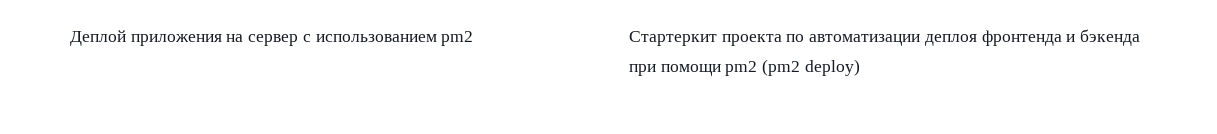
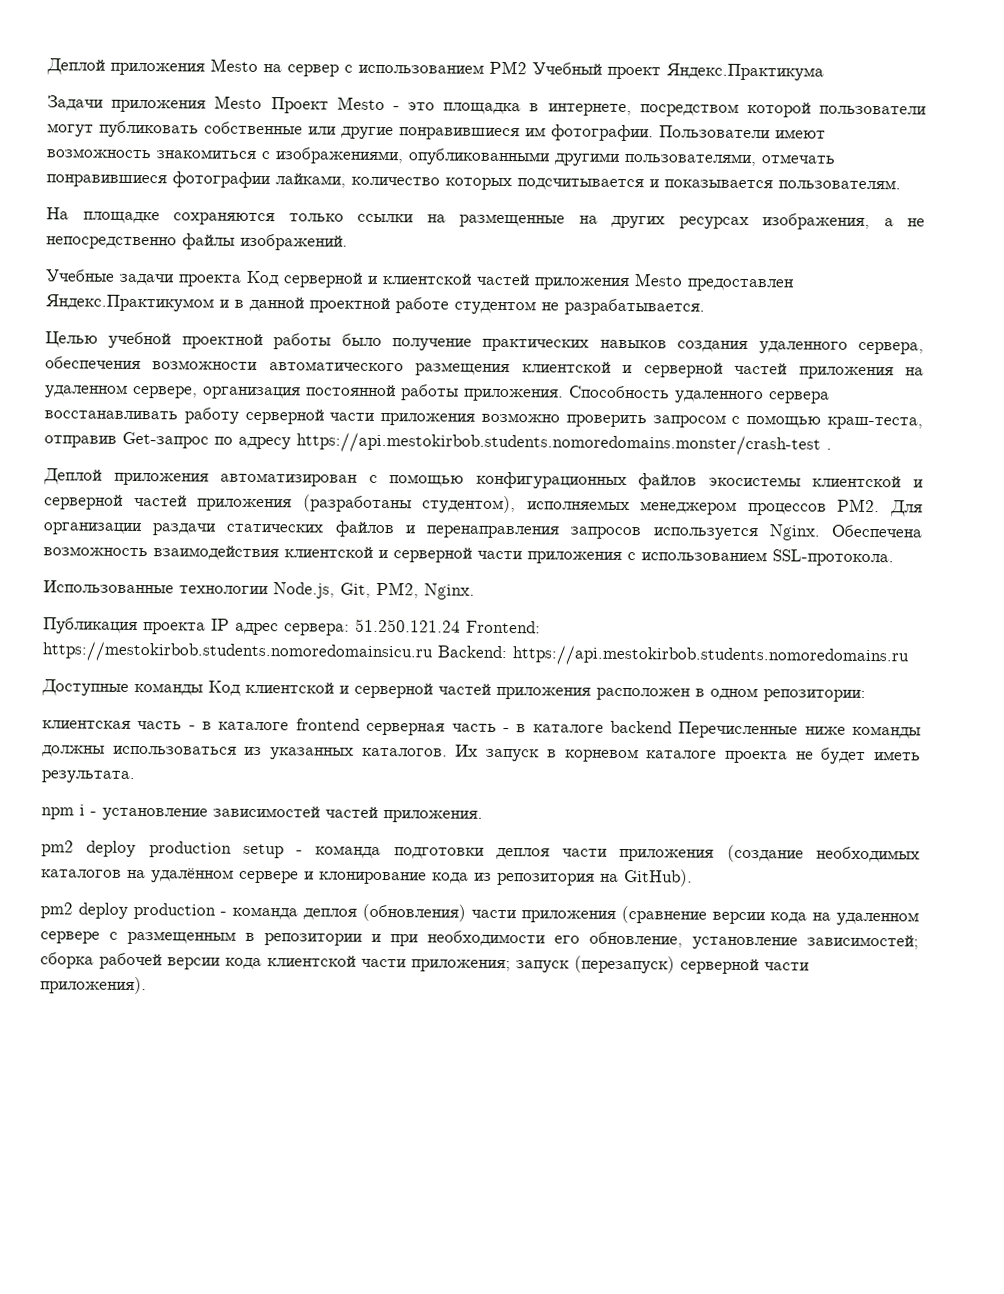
- Деплой приложения на сервер с использованием pm2
- Стартеркит проекта по автоматизации деплоя фронтенда и бэкенда при помощи pm2 (pm2 deploy)
+ Деплой приложения Mesto на сервер с использованием PM2 Учебный проект Яндекс.Практикума
+ Задачи приложения Mesto Проект Mesto - это площадка в интернете, посредством которой пользователи могут публиковать собственные или другие понравившиеся им фотографии. Пользователи имеют возможность знакомиться с изображениями, опубликованными другими пользователями, отмечать понравившиеся фотографии лайками, количество которых подсчитывается и показывается пользователям.
+ На площадке сохраняются только ссылки на размещенные на других ресурсах изображения, а не непосредственно файлы изображений.
+ Учебные задачи проекта Код серверной и клиентской частей приложения Mesto предоставлен Яндекс.Практикумом и в данной проектной работе студентом не разрабатывается.
+ Целью учебной проектной работы было получение практических навыков создания удаленного сервера, обеспечения возможности автоматического размещения клиентской и серверной частей приложения на удаленном сервере, организация постоянной работы приложения. Способность удаленного сервера восстанавливать работу серверной части приложения возможно проверить запросом с помощью краш-теста, отправив Get-запрос по адресу https://api.mestokirbob.students.nomoredomains.monster/crash-test .
+ Деплой приложения автоматизирован с помощью конфигурационных файлов экосистемы клиентской и серверной частей приложения (разработаны студентом), исполняемых менеджером процессов PM2. Для организации раздачи статических файлов и перенаправления запросов используется Nginx. Обеспечена возможность взаимодействия клиентской и серверной части приложения с использованием SSL-протокола.
+ Использованные технологии Node.js, Git, PM2, Nginx.
+ Публикация проекта IP адрес сервера: 51.250.121.24 Frontend: https://mestokirbob.students.nomoredomainsicu.ru Backend: https://api.mestokirbob.students.nomoredomains.ru
+ Доступные команды Код клиентской и серверной частей приложения расположен в одном репозитории:
+ клиентская часть - в каталоге frontend серверная часть - в каталоге backend Перечисленные ниже команды должны использоваться из указанных каталогов. Их запуск в корневом каталоге проекта не будет иметь результата.
+ npm i - установление зависимостей частей приложения.
+ pm2 deploy production setup - команда подготовки деплоя части приложения (создание необходимых каталогов на удалённом сервере и клонирование кода из репозитория на GitHub).
+ pm2 deploy production - команда деплоя (обновления) части приложения (сравнение версии кода на удаленном сервере с размещенным в репозитории и при необходимости его обновление, установление зависимостей; сборка рабочей версии кода клиентской части приложения; запуск (перезапуск) серверной части приложения).

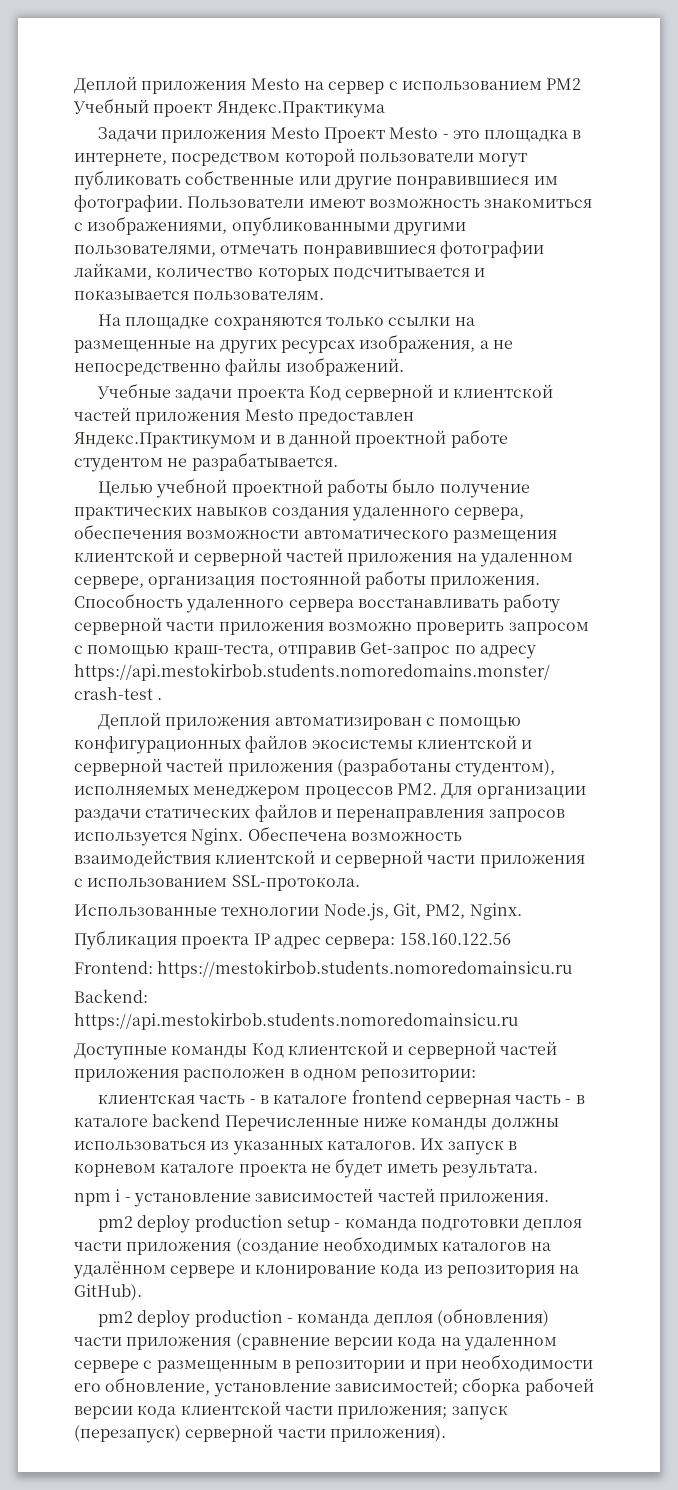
- Публикация проекта IP адрес сервера: 51.250.121.24 Frontend: https://mestokirbob.students.nomoredomainsicu.ru Backend: https://api.mestokirbob.students.nomoredomains.ru
+ Публикация проекта IP адрес сервера: 158.160.122.56
+ Frontend: https://mestokirbob.students.nomoredomainsicu.ru
+ Backend: https://api.mestokirbob.students.nomoredomainsicu.ru

